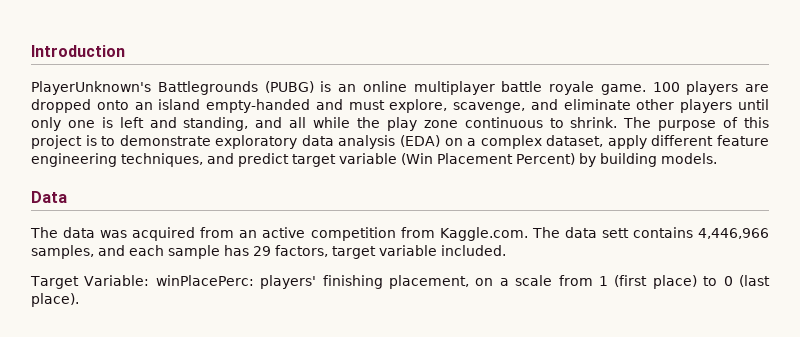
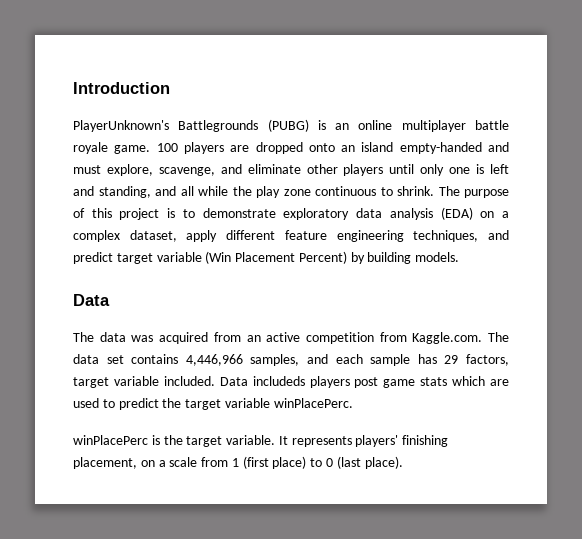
- The data was acquired from an active competition from Kaggle.com. The data sett contains 4,446,966 samples, and each sample has 29 factors, target variable included.
- Target Variable: winPlacePerc: players' finishing placement, on a scale from 1 (first place) to 0 (last place).
+ The data was acquired from an active competition from Kaggle.com. The data set contains 4,446,966 samples, and each sample has 29 factors, target variable included. Data includeds players post game stats which are used to predict the target variable winPlacePerc.
+ winPlacePerc is the target variable. It represents players' finishing placement, on a scale from 1 (first place) to 0 (last place).

